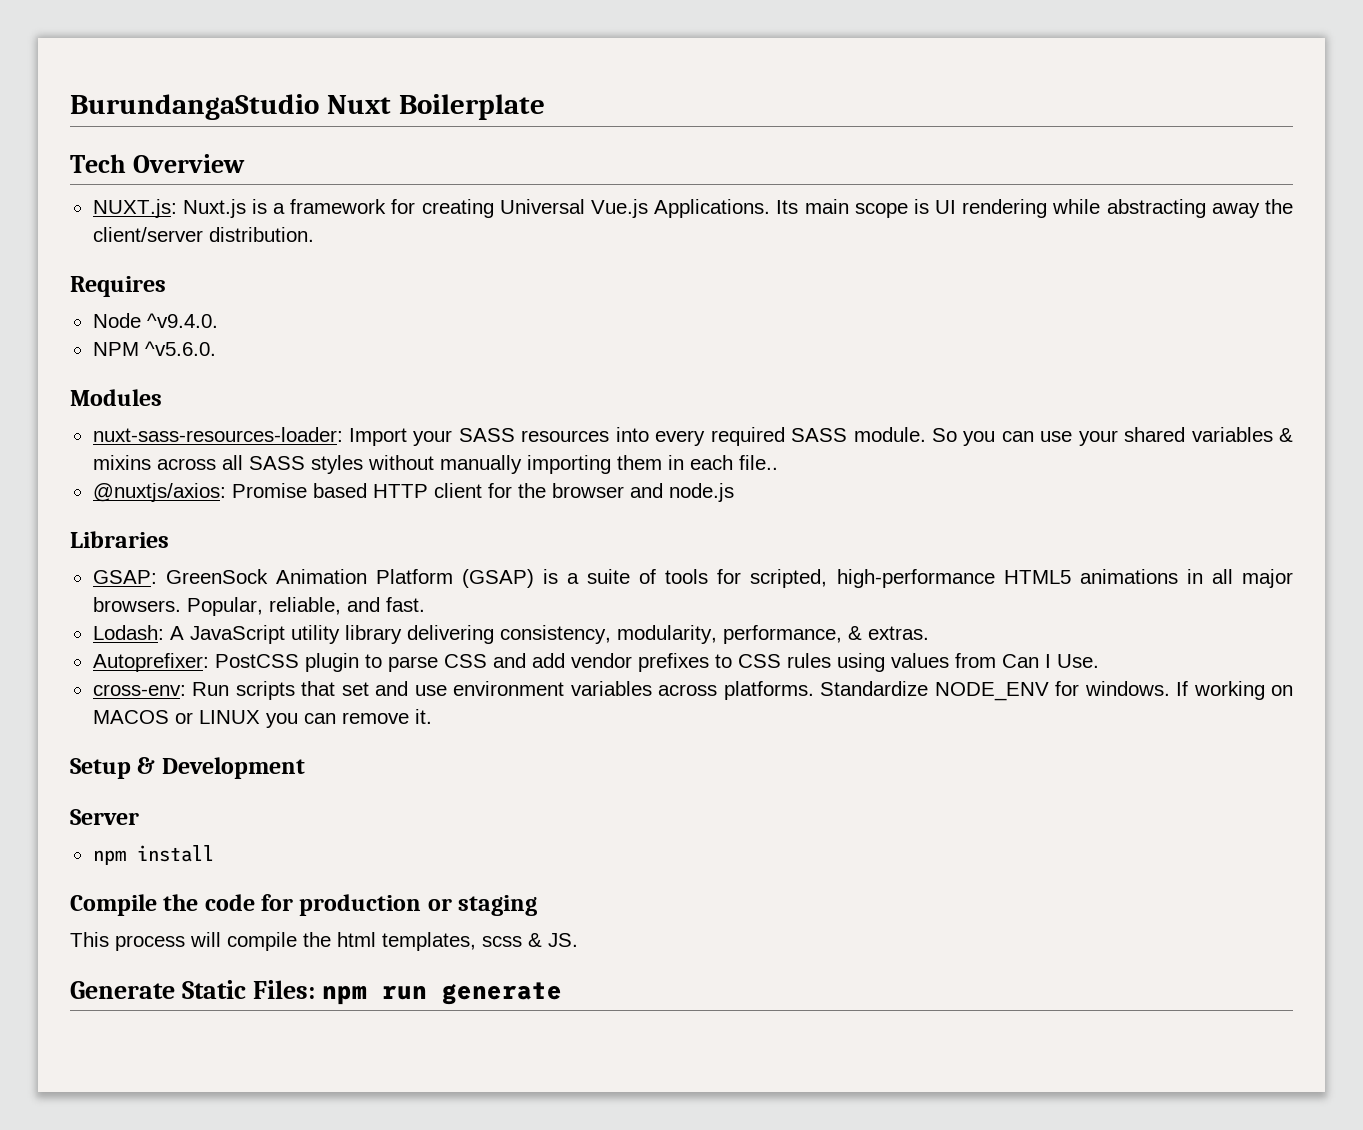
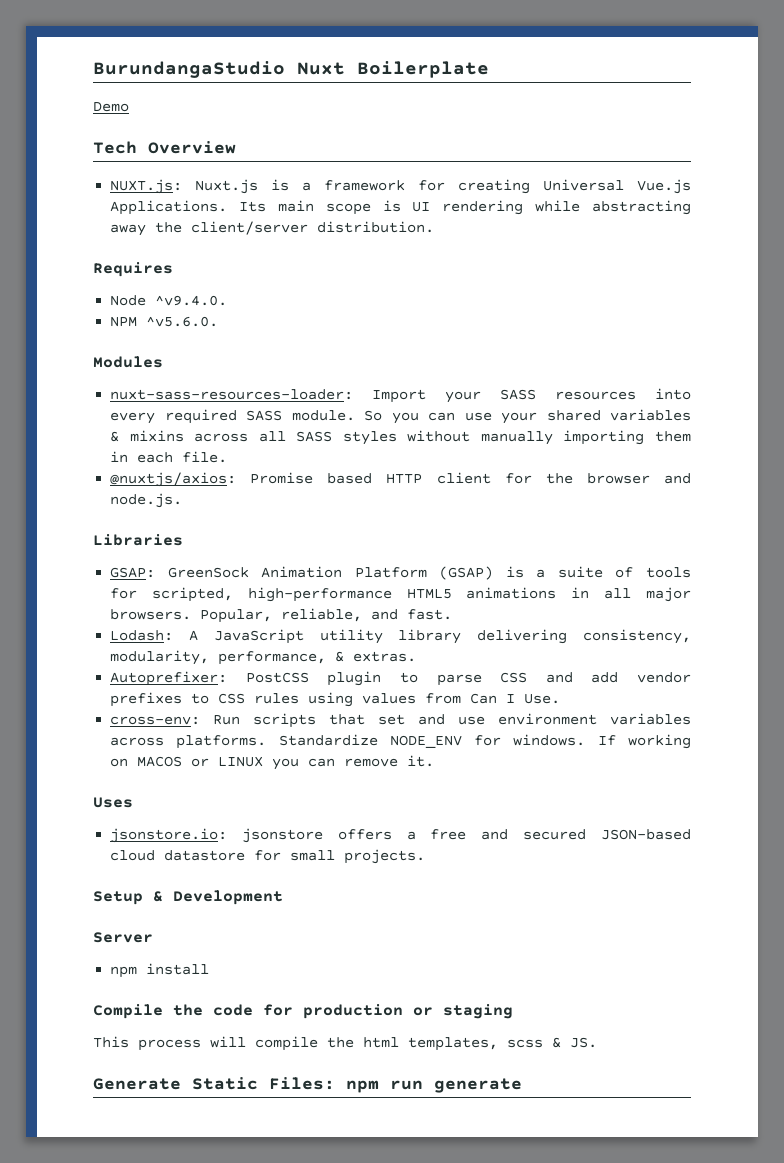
+ Demo
- So you can use your shared variables & mixins across all SASS styles without manually importing them in each file..
+ So you can use your shared variables & mixins across all SASS styles without manually importing them in each file.
- @nuxtjs/axios: Promise based HTTP client for the browser and node.js
+ @nuxtjs/axios: Promise based HTTP client for the browser and node.js.
+ Uses
+ jsonstore.io: jsonstore offers a free and secured JSON-based cloud datastore for small projects.

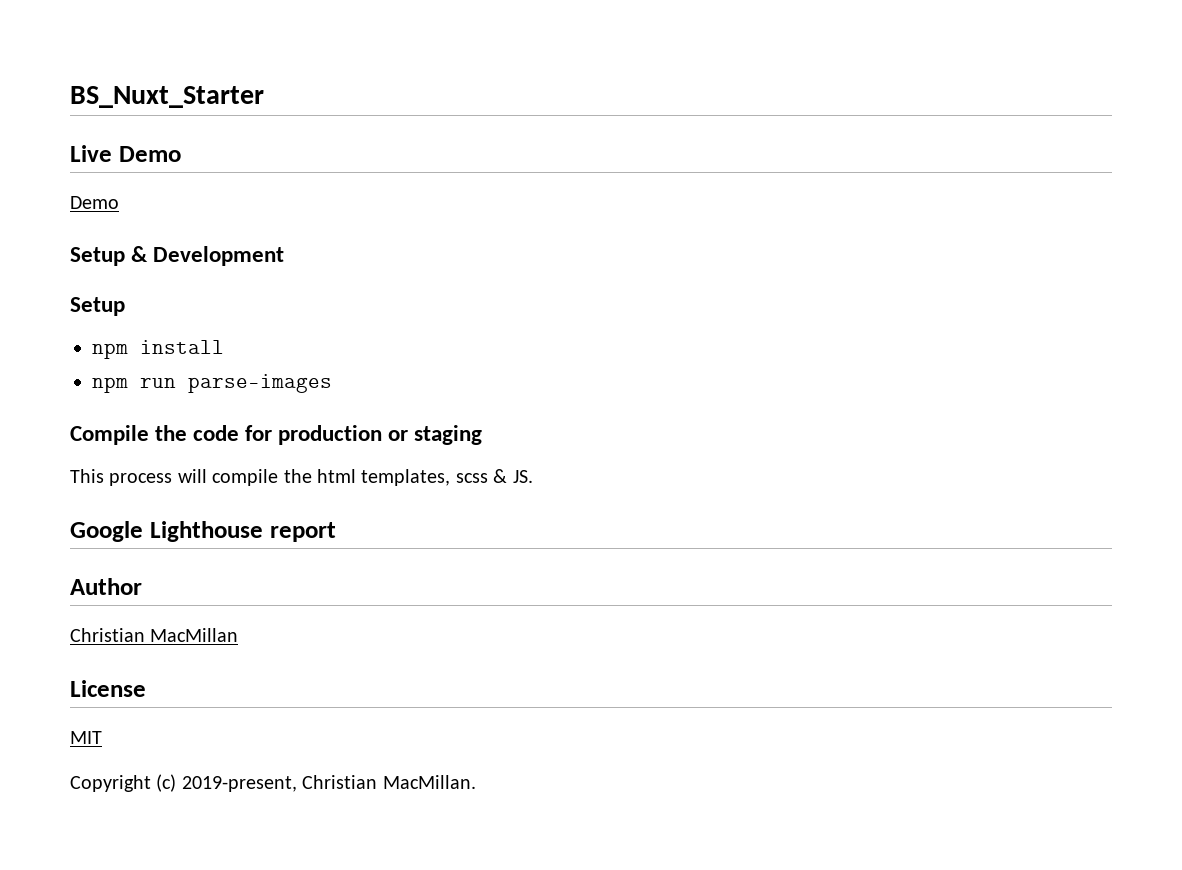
- BurundangaStudio Nuxt Boilerplate
+ BS_Nuxt_Starter
+ Live Demo
  Demo
- Tech Overview
- NUXT.js: Nuxt.js is a framework for creating Universal Vue.js Applications. Its main scope is UI rendering while abstracting away the client/server distribution.
- Requires
- Node ^v9.4.0.
- NPM ^v5.6.0.
- Modules
- nuxt-sass-resources-loader: Import your SASS resources into every required SASS module. So you can use your shared variables & mixins across all SASS styles without manually importing them in each file.
- @nuxtjs/axios: Promise based HTTP client for the browser and node.js.
- Libraries
- GSAP: GreenSock Animation Platform (GSAP) is a suite of tools for scripted, high-performance HTML5 animations in all major browsers. Popular, reliable, and fast.
- Lodash: A JavaScript utility library delivering consistency, modularity, performance, & extras.
- Autoprefixer: PostCSS plugin to parse CSS and add vendor prefixes to CSS rules using values from Can I Use.
- cross-env: Run scripts that set and use environment variables across platforms. Standardize NODE_ENV for windows. If working on MACOS or LINUX you can remove it.
- Uses
- jsonstore.io: jsonstore offers a free and secured JSON-based cloud datastore for small projects.
  Setup & Development
- Server
+ Setup
+ npm run parse-images
- Generate Static Files: npm run generate
+ Google Lighthouse report
+ Author
+ Christian MacMillan
+ License
+ MIT
+ Copyright (c) 2019-present, Christian MacMillan.

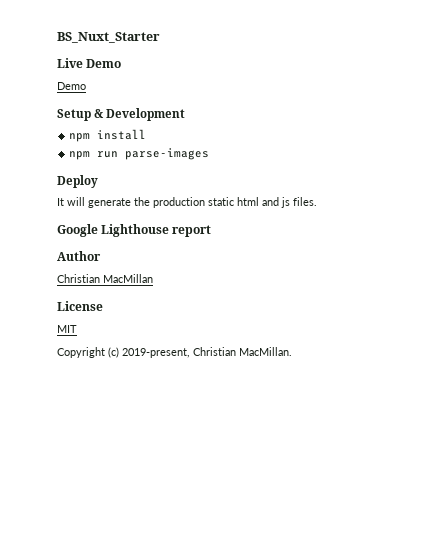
  Setup & Development
- Setup
- Compile the code for production or staging
- This process will compile the html templates, scss & JS.
+ Deploy
+ It will generate the production static html and js files.

